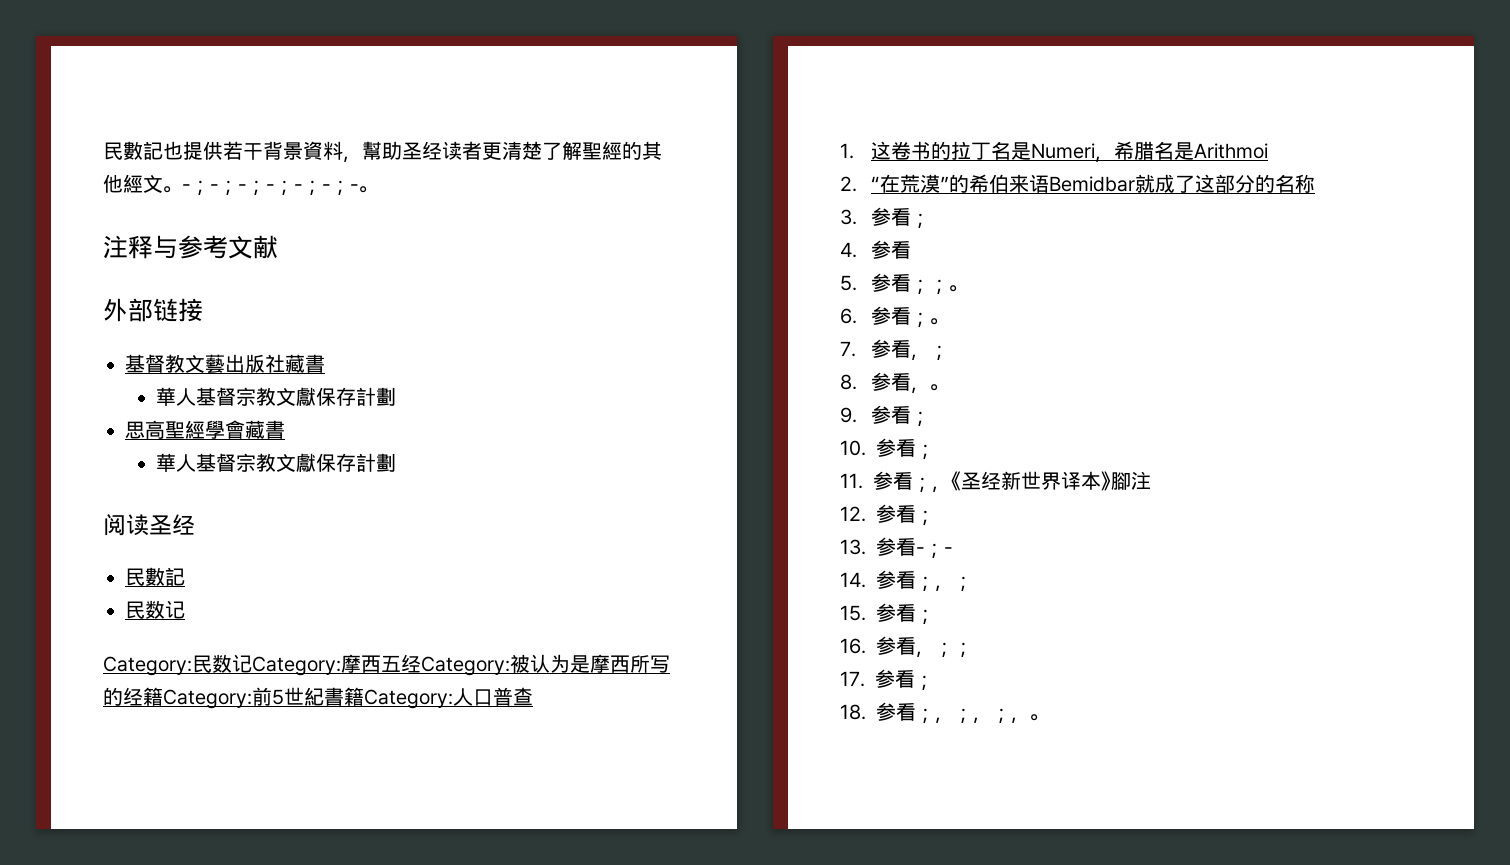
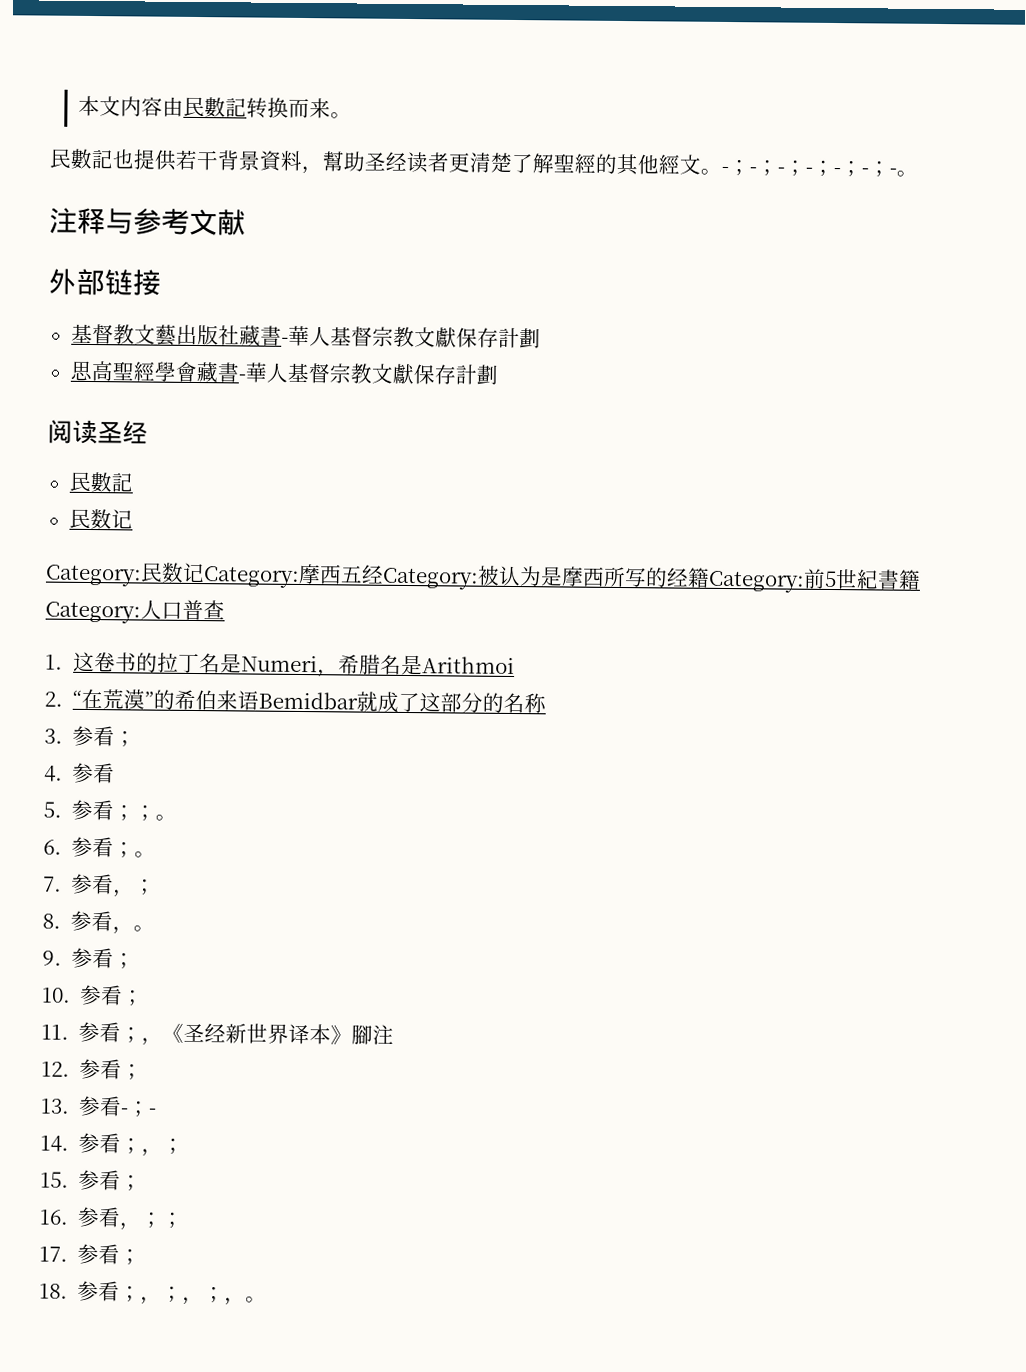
+ 本文内容由民數記转换而来。
- 基督教文藝出版社藏書
- 華人基督宗教文獻保存計劃
+ 基督教文藝出版社藏書-華人基督宗教文獻保存計劃
- 思高聖經學會藏書
- 華人基督宗教文獻保存計劃
+ 思高聖經學會藏書-華人基督宗教文獻保存計劃

